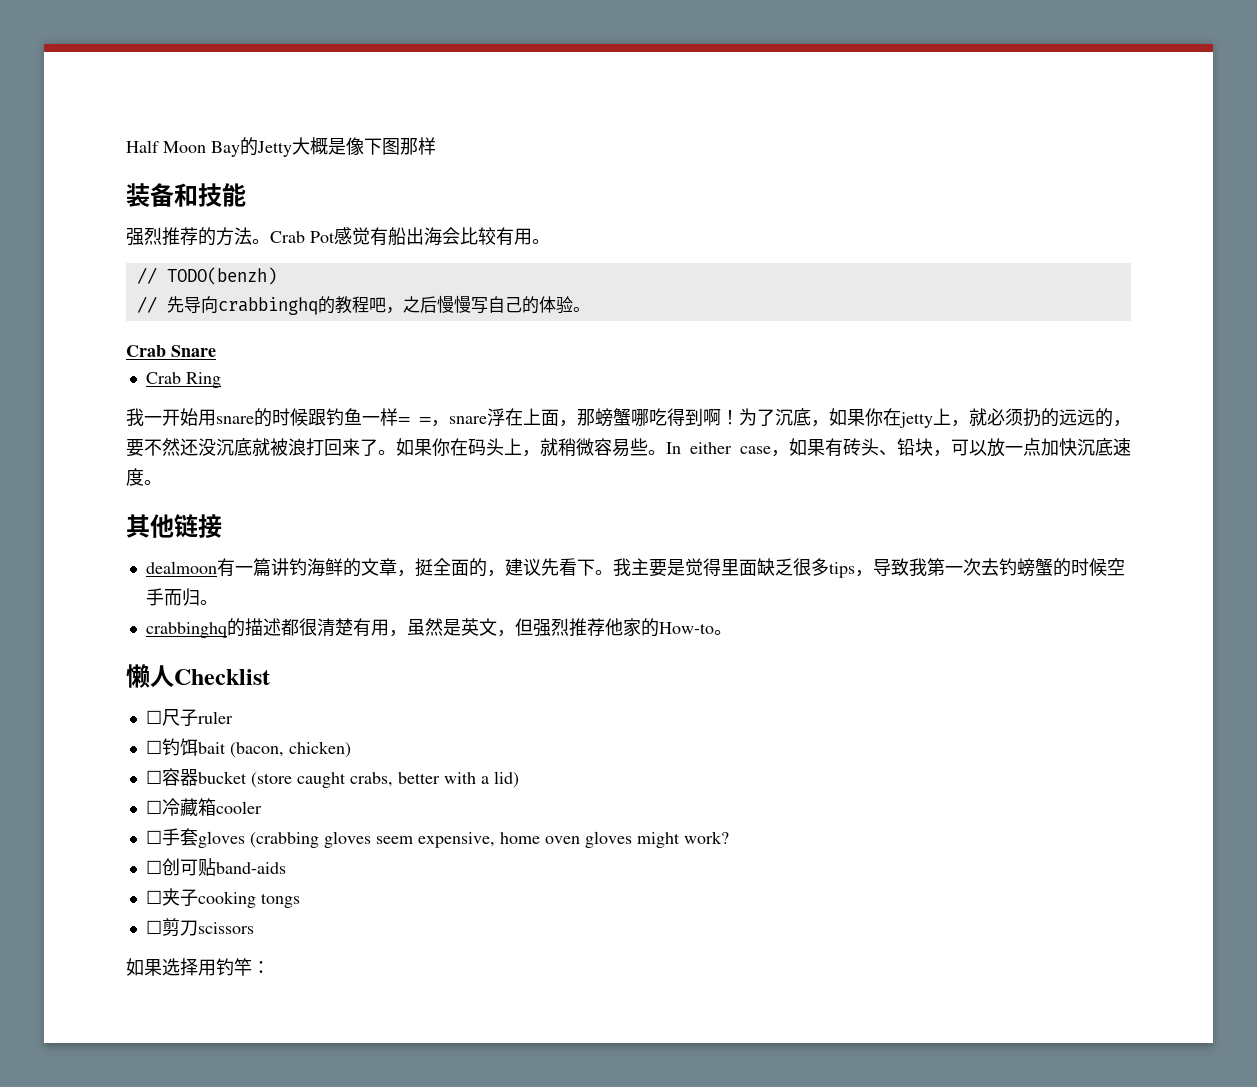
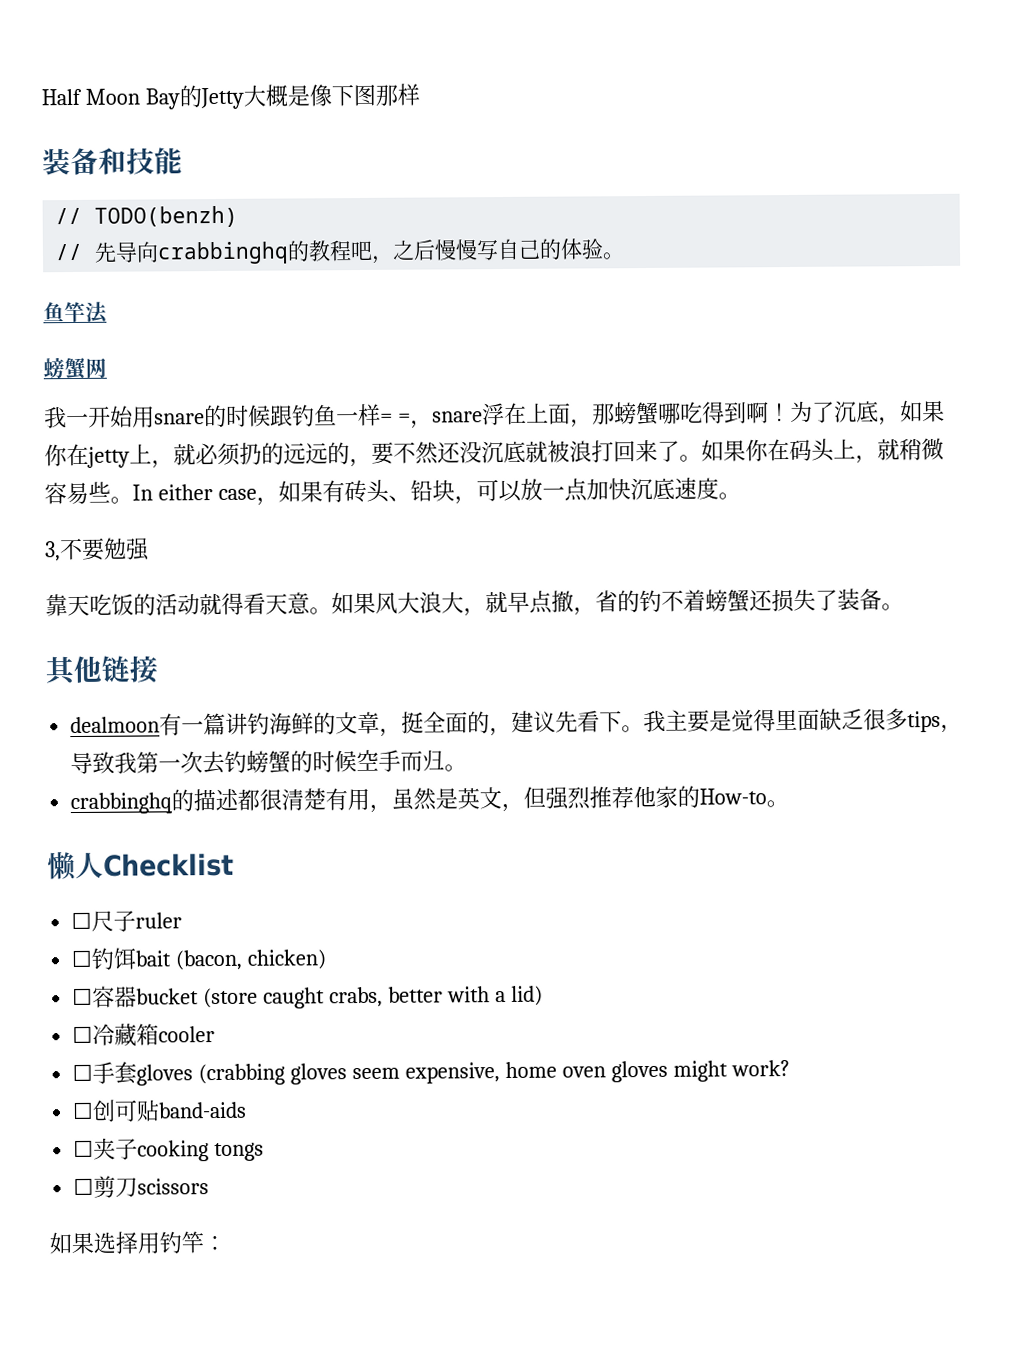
- 强烈推荐的方法。Crab Pot感觉有船出海会比较有用。
- Crab Snare
- Crab Ring
+ 鱼竿法
+ 螃蟹网
+ 3,不要勉强
+ 靠天吃饭的活动就得看天意。如果风大浪大，就早点撤，省的钓不着螃蟹还损失了装备。

